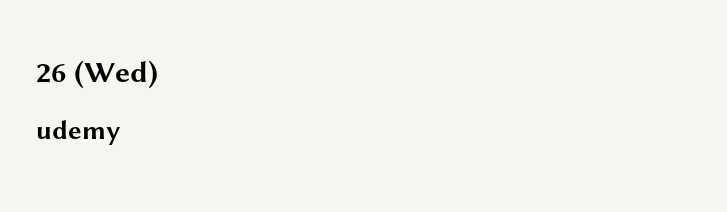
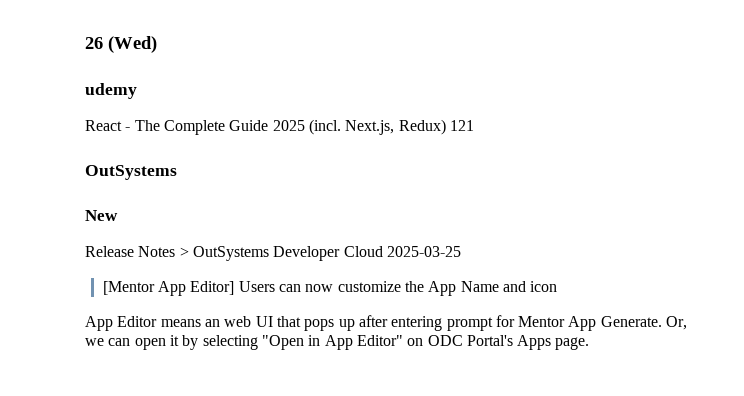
+ React - The Complete Guide 2025 (incl. Next.js, Redux) 121
+ OutSystems
+ New
+ Release Notes > OutSystems Developer Cloud 2025-03-25
+ [Mentor App Editor] Users can now customize the App Name and icon
+ App Editor means an web UI that pops up after entering prompt for Mentor App Generate. Or, we can open it by selecting "Open in App Editor" on ODC Portal's Apps page.

